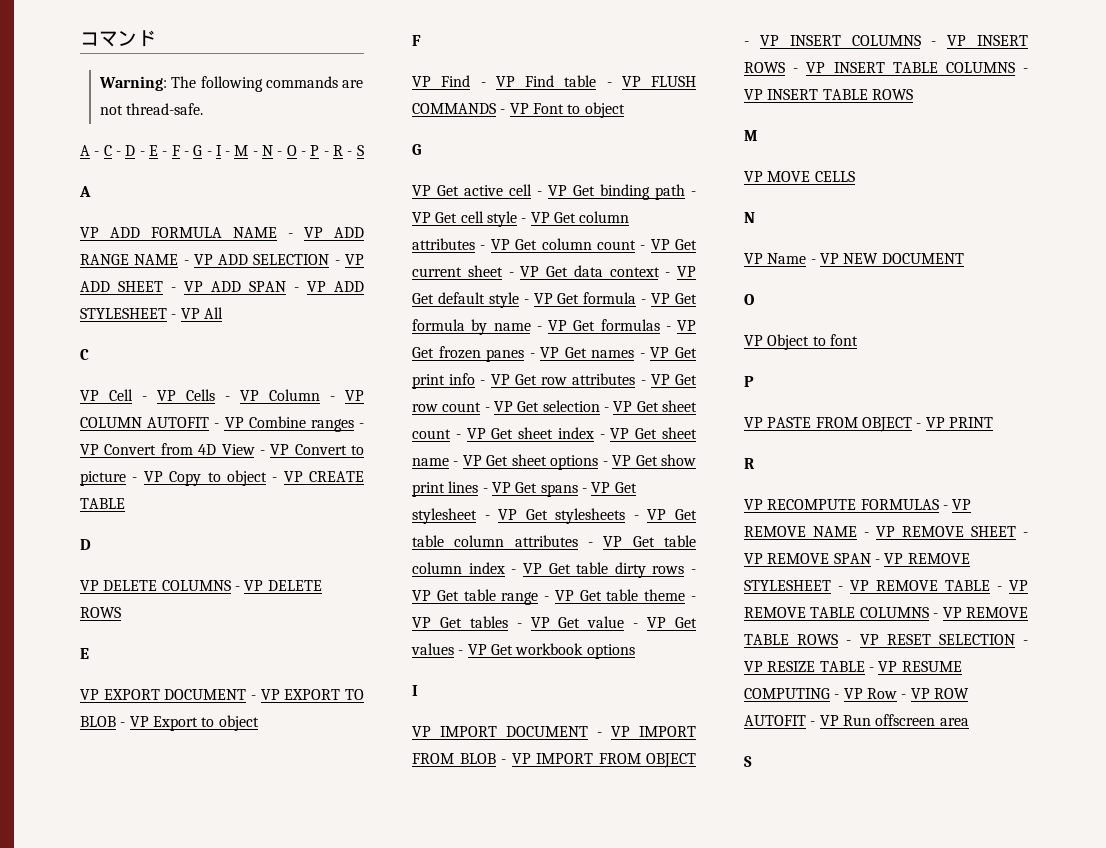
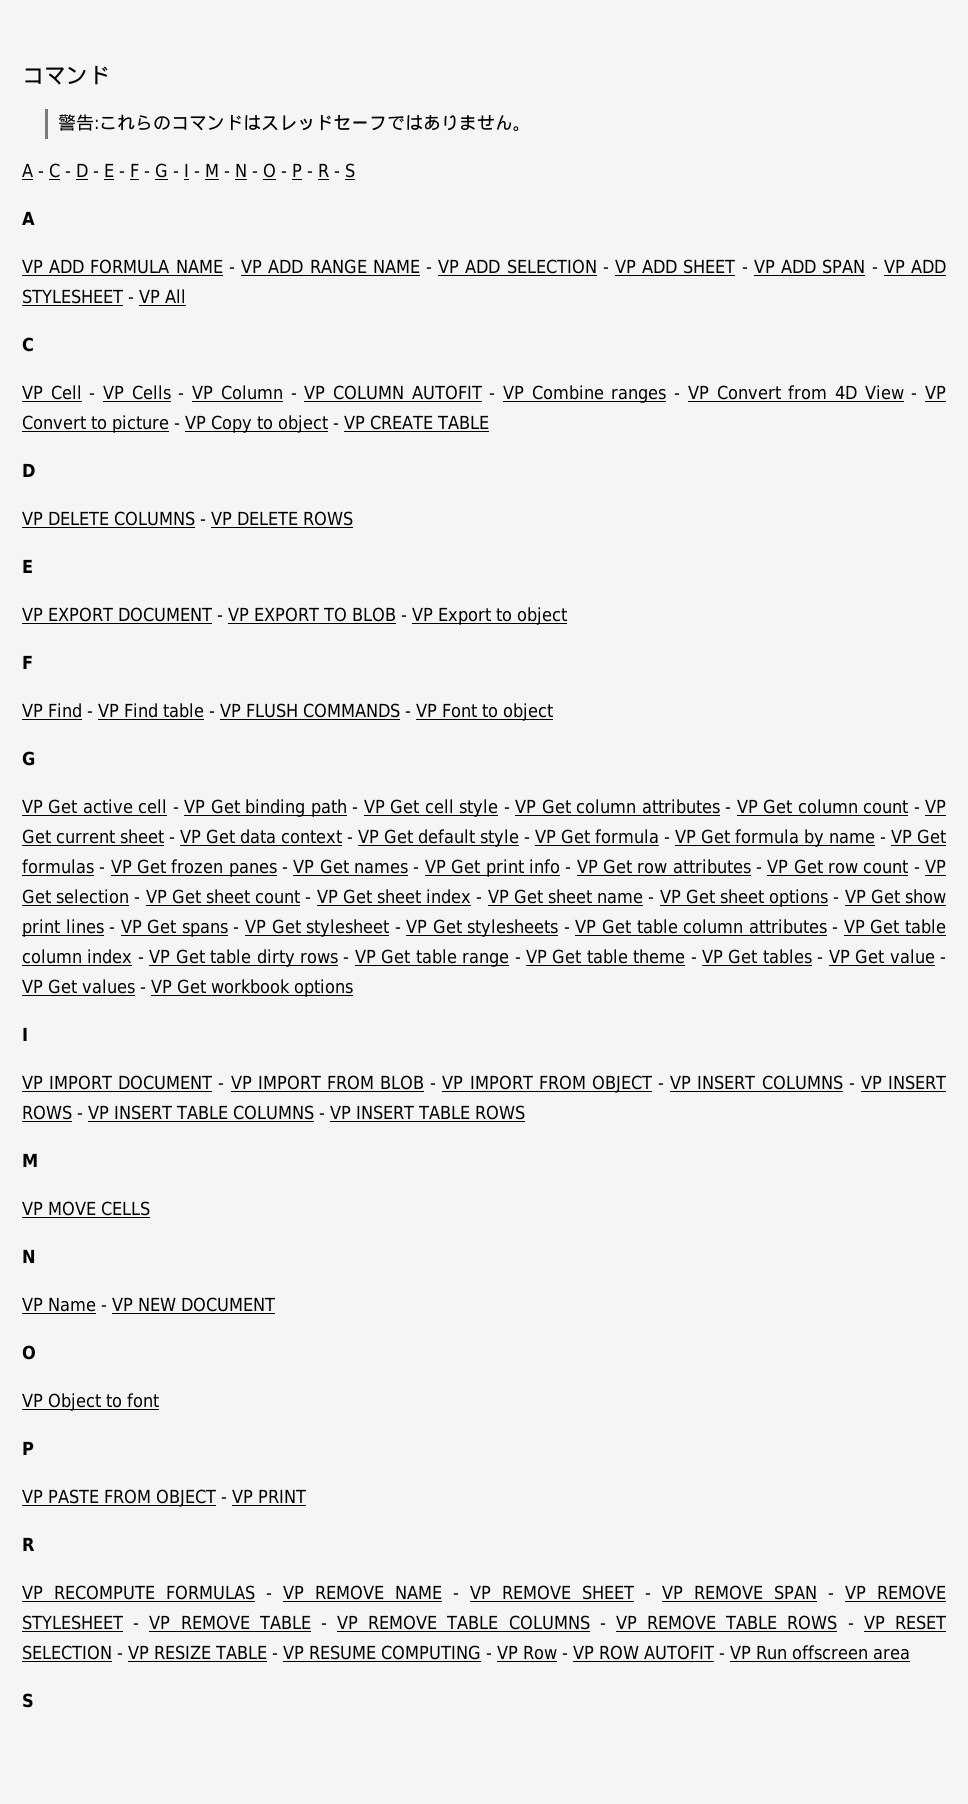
- Warning: The following commands are not thread-safe.
+ 警告:これらのコマンドはスレッドセーフではありません。

